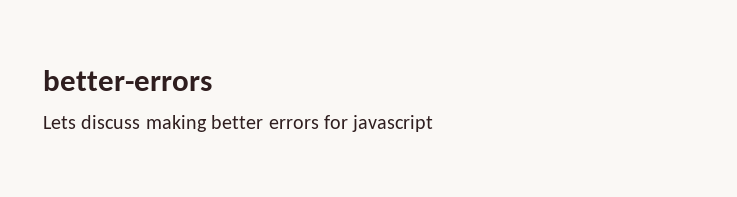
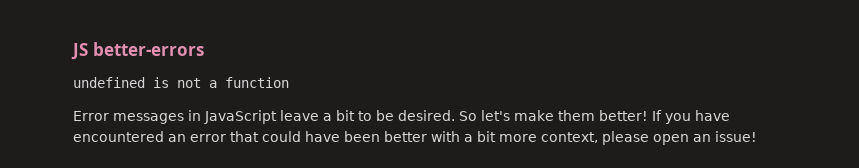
- better-errors
+ JS better-errors
- Lets discuss making better errors for javascript
+ undefined is not a function
+ Error messages in JavaScript leave a bit to be desired. So let's make them better! If you have encountered an error that could have been better with a bit more context, please open an issue!

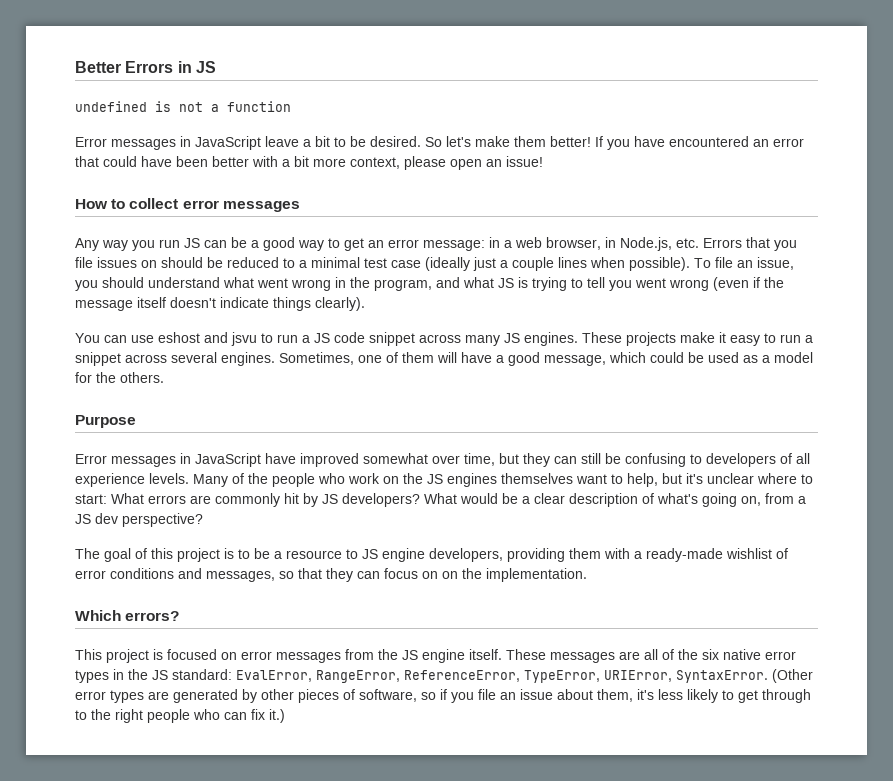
- JS better-errors
+ Better Errors in JS
+ How to collect error messages
+ Any way you run JS can be a good way to get an error message: in a web browser, in Node.js, etc. Errors that you file issues on should be reduced to a minimal test case (ideally just a couple lines when possible). To file an issue, you should understand what went wrong in the program, and what JS is trying to tell you went wrong (even if the message itself doesn't indicate things clearly).
+ You can use eshost and jsvu to run a JS code snippet across many JS engines. These projects make it easy to run a snippet across several engines. Sometimes, one of them will have a good message, which could be used as a model for the others.
+ Purpose
+ Error messages in JavaScript have improved somewhat over time, but they can still be confusing to developers of all experience levels. Many of the people who work on the JS engines themselves want to help, but it's unclear where to start: What errors are commonly hit by JS developers? What would be a clear description of what's going on, from a JS dev perspective?
+ The goal of this project is to be a resource to JS engine developers, providing them with a ready-made wishlist of error conditions and messages, so that they can focus on on the implementation.
+ Which errors?
+ This project is focused on error messages from the JS engine itself. These messages are all of the six native error types in the JS standard: EvalError, RangeError, ReferenceError, TypeError, URIError, SyntaxError. (Other error types are generated by other pieces of software, so if you file an issue about them, it's less likely to get through to the right people who can fix it.)

